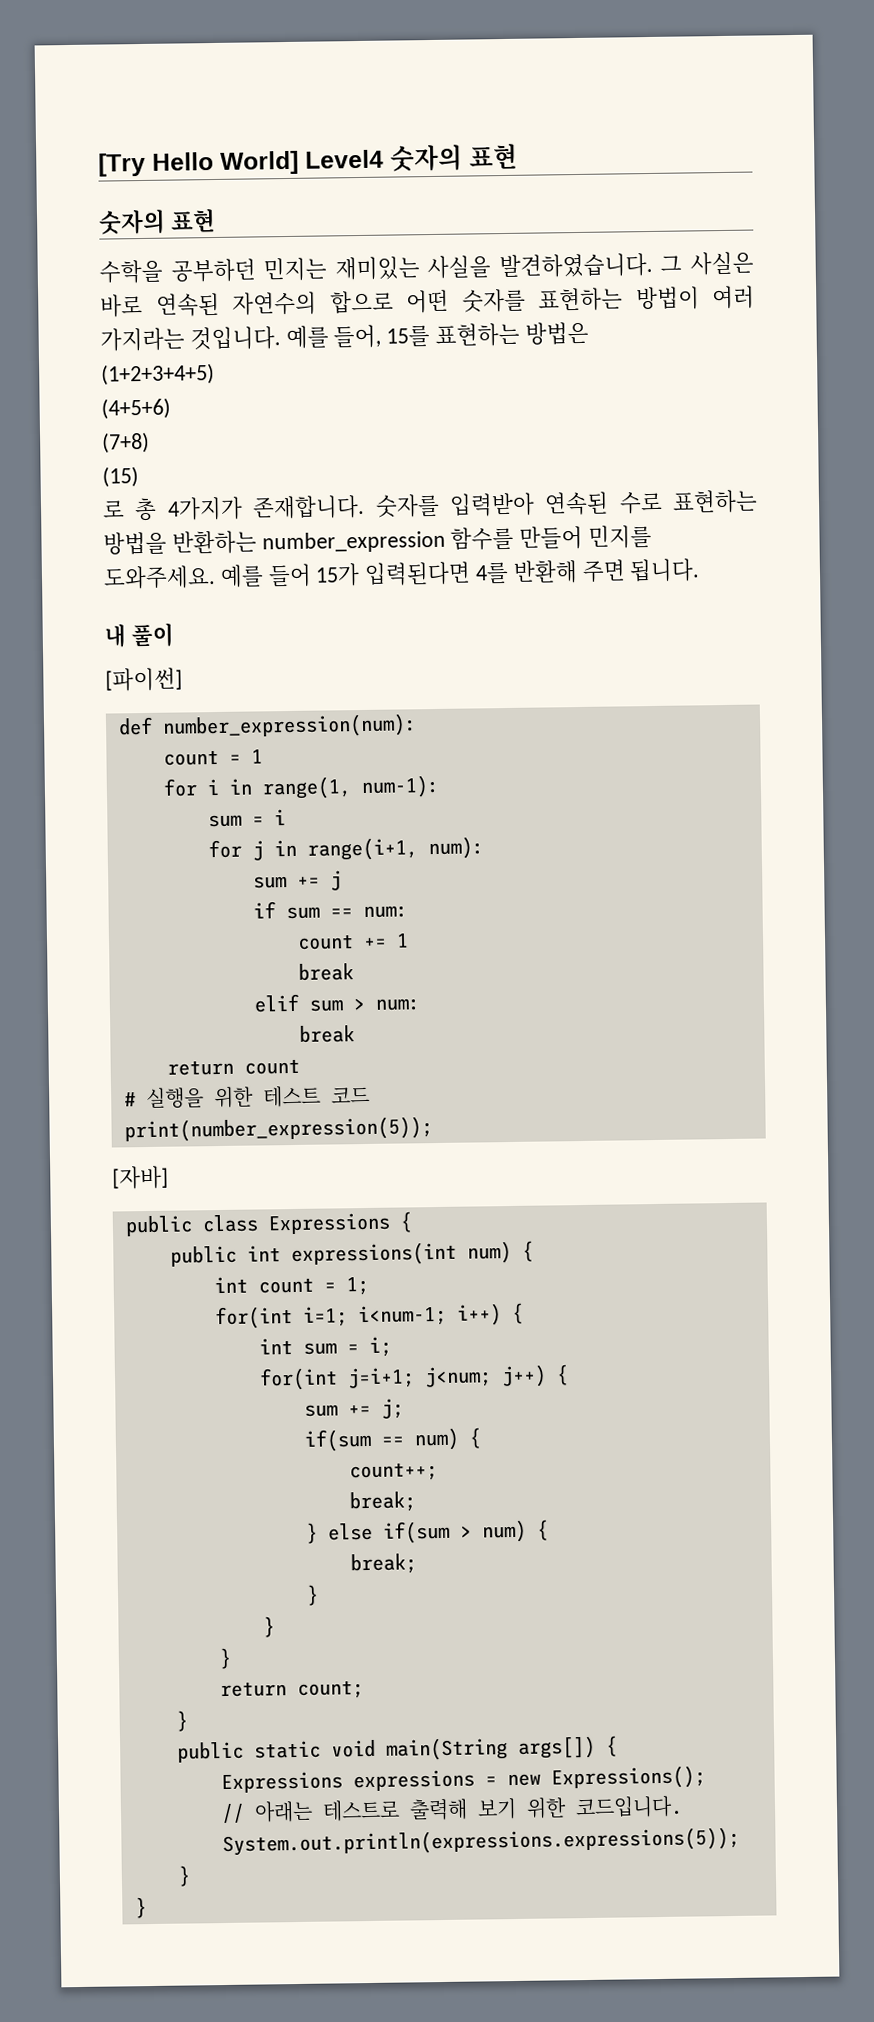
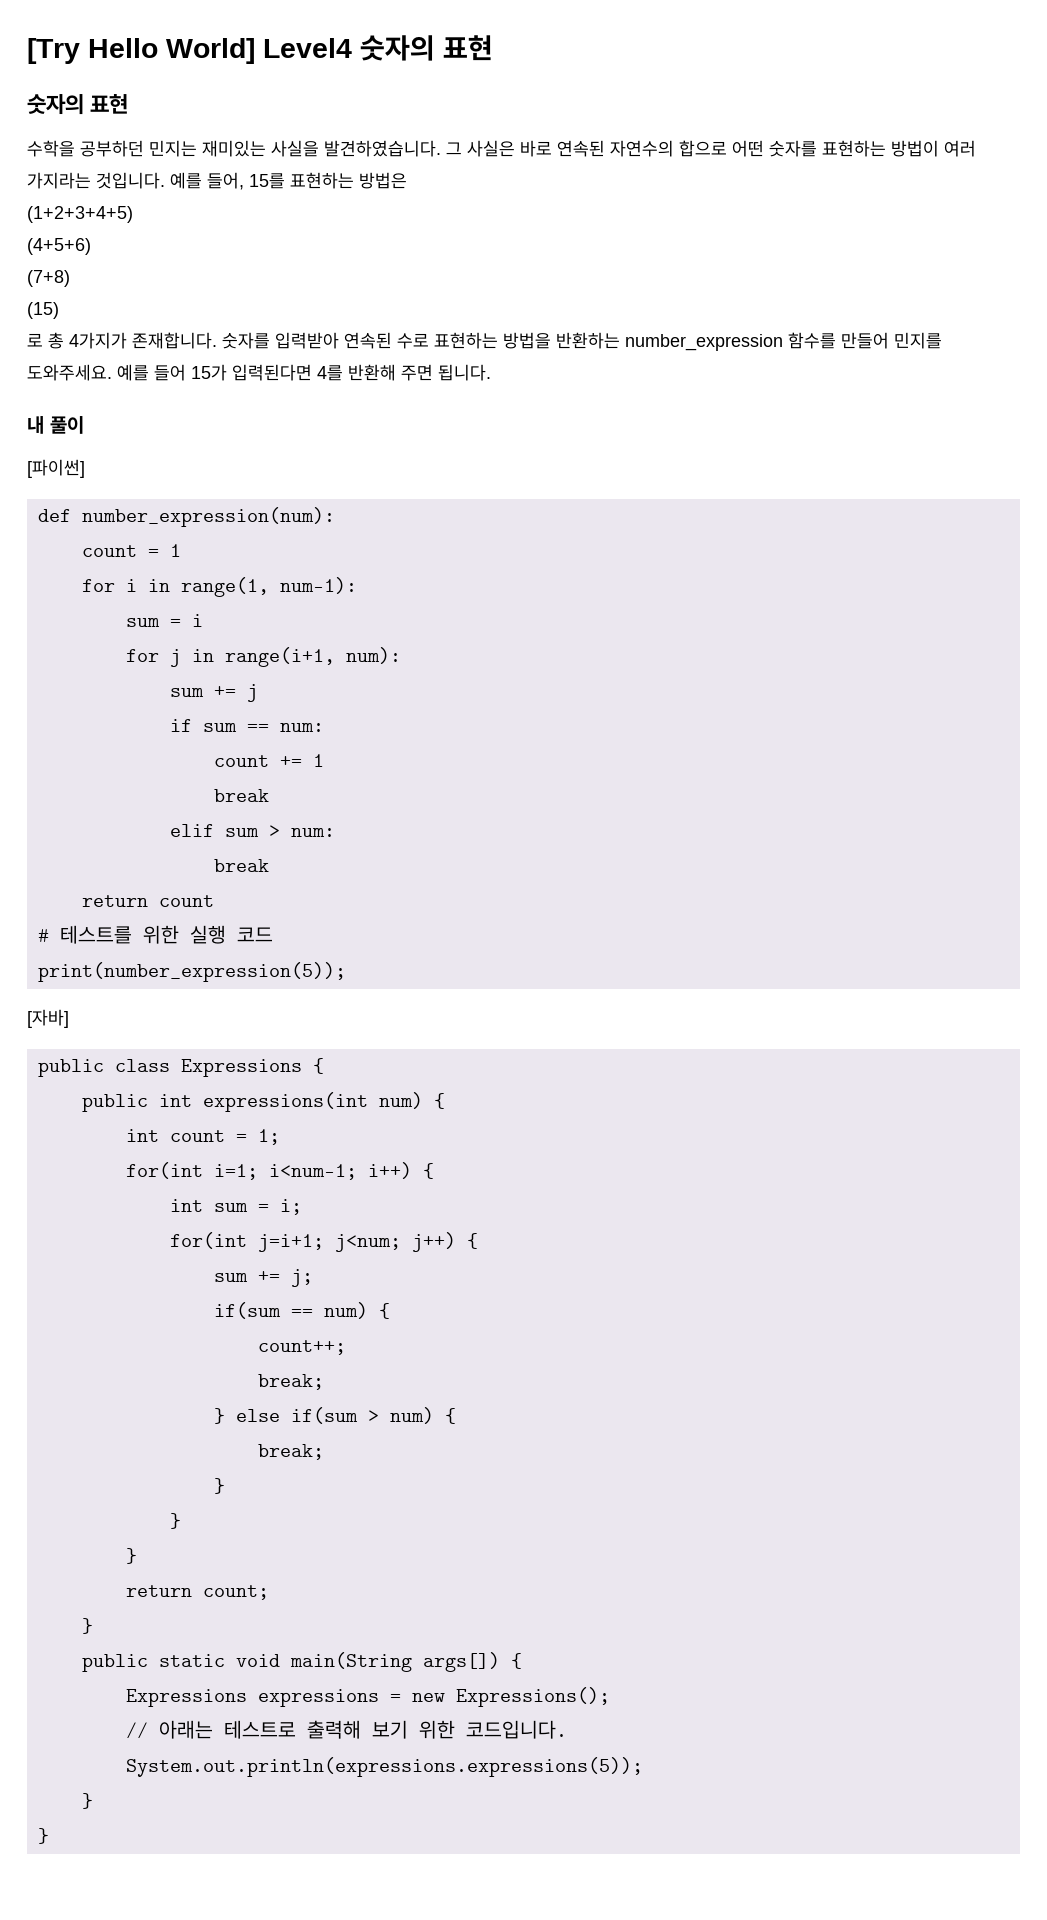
- # 실행을 위한 테스트 코드
+ # 테스트를 위한 실행 코드

